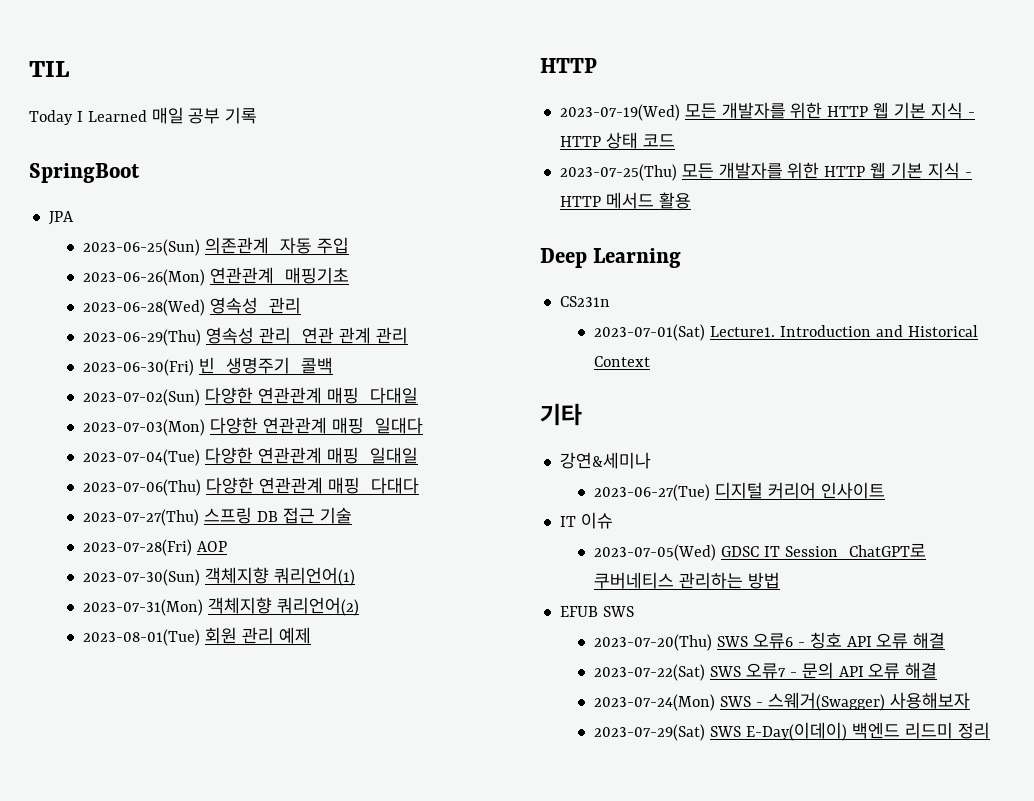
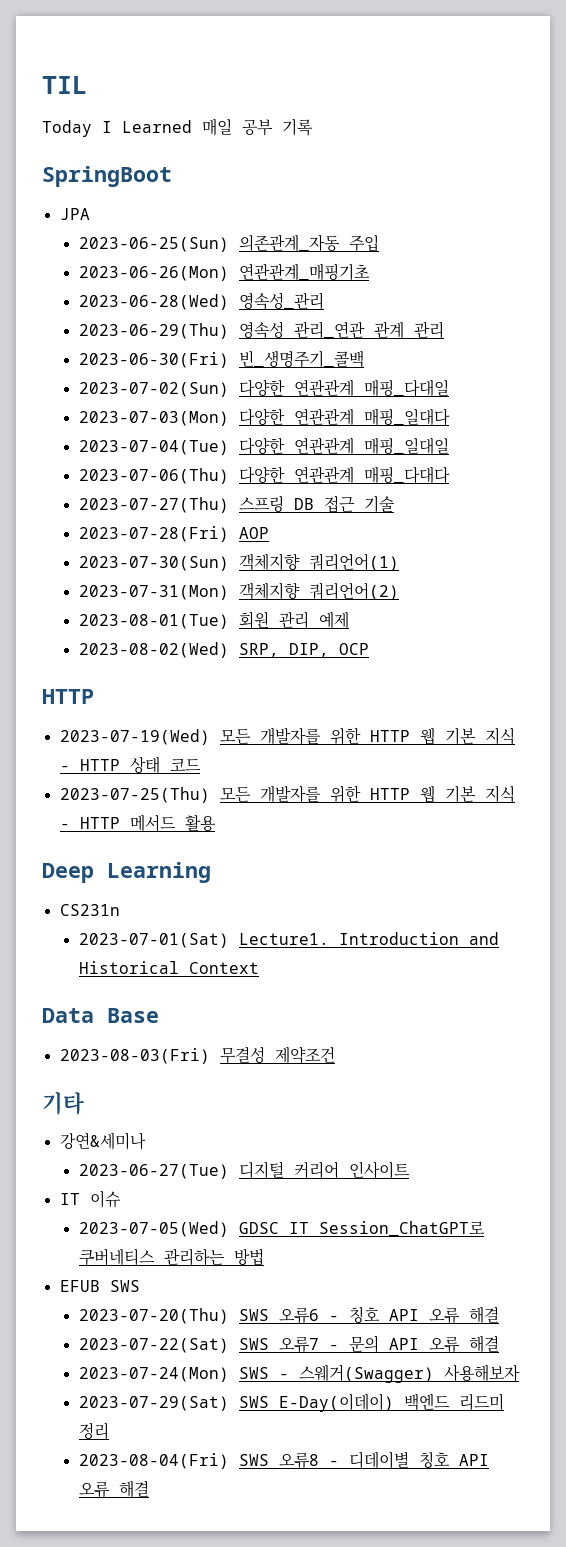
+ 2023-08-02(Wed) SRP, DIP, OCP
+ Data Base
+ 2023-08-03(Fri) 무결성 제약조건
+ 2023-08-04(Fri) SWS 오류8 - 디데이별 칭호 API 오류 해결

